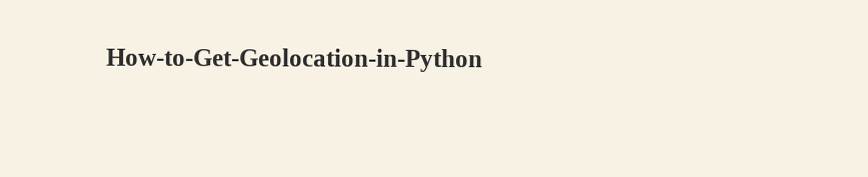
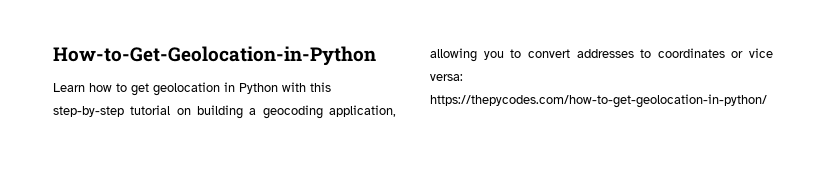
+ Learn how to get geolocation in Python with this step-by-step tutorial on building a geocoding application, allowing you to convert addresses to coordinates or vice versa: https://thepycodes.com/how-to-get-geolocation-in-python/

